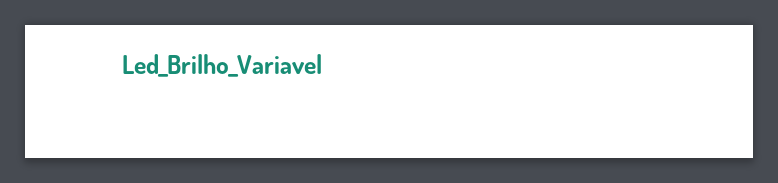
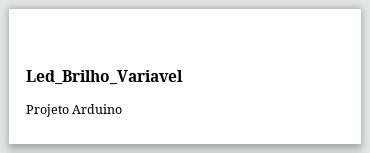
+ Projeto Arduino

